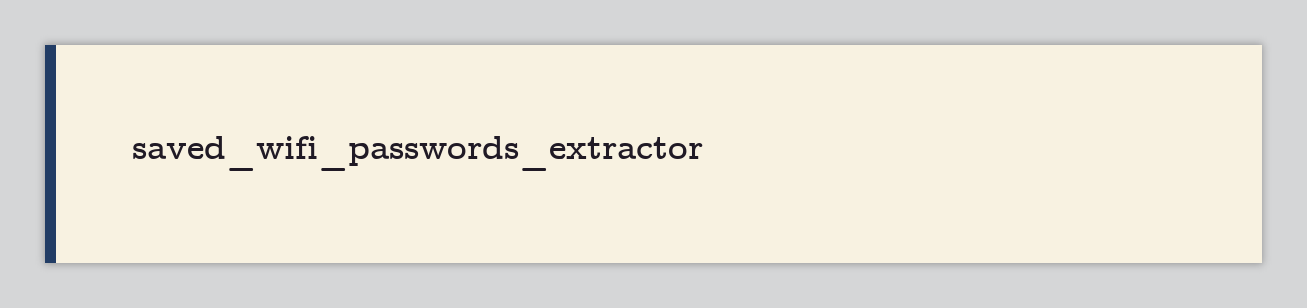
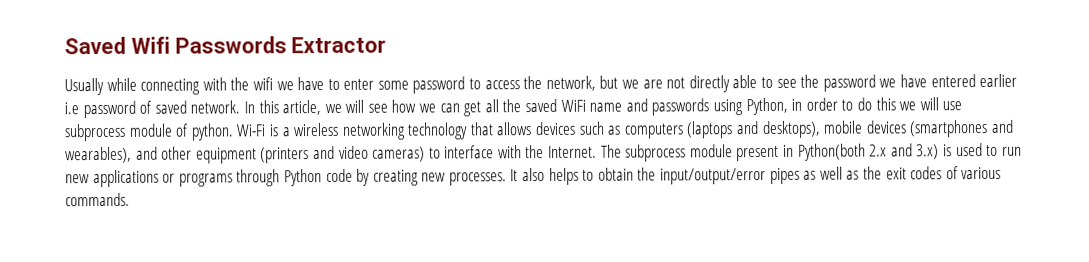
- saved_wifi_passwords_extractor
+ Saved Wifi Passwords Extractor
+ Usually while connecting with the wifi we have to enter some password to access the network, but we are not directly able to see the password we have entered earlier i.e password of saved network. In this article, we will see how we can get all the saved WiFi name and passwords using Python, in order to do this we will use subprocess module of python. Wi-Fi is a wireless networking technology that allows devices such as computers (laptops and desktops), mobile devices (smartphones and wearables), and other equipment (printers and video cameras) to interface with the Internet. The subprocess module present in Python(both 2.x and 3.x) is used to run new applications or programs through Python code by creating new processes. It also helps to obtain the input/output/error pipes as well as the exit codes of various commands.

